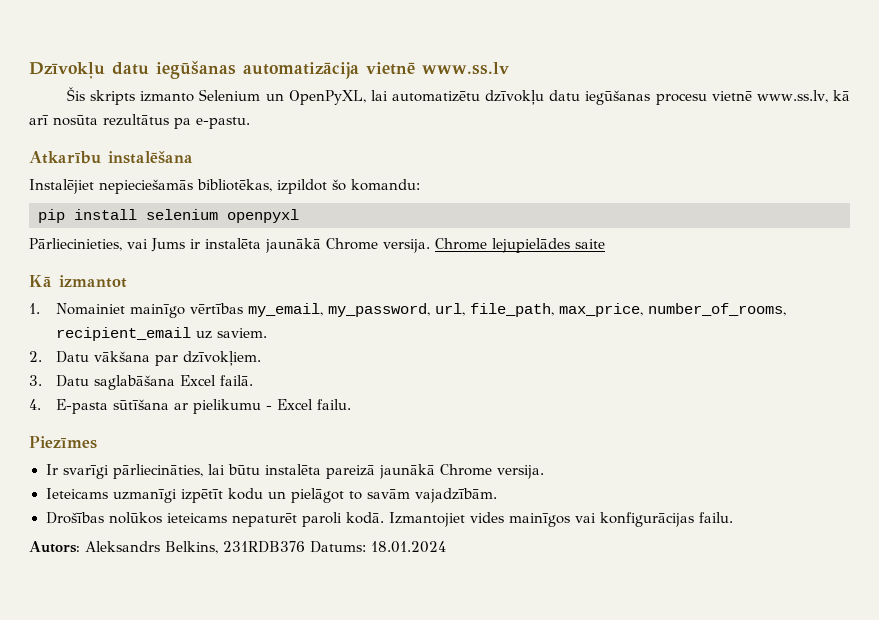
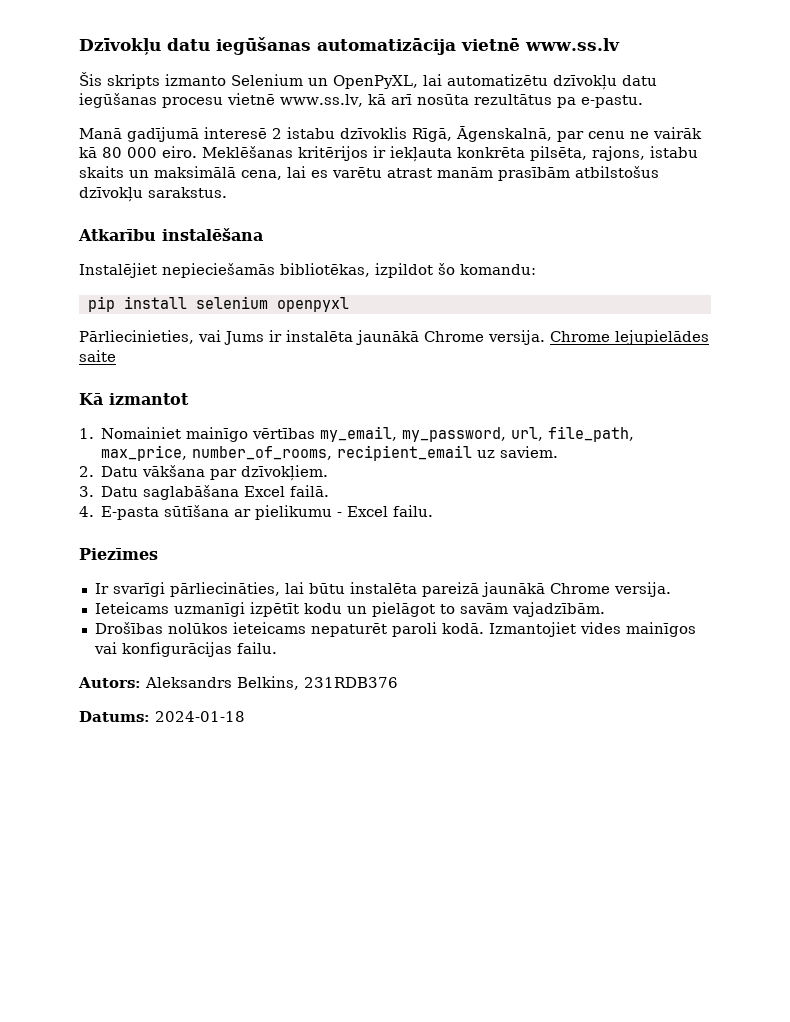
+ Manā gadījumā interesē 2 istabu dzīvoklis Rīgā, Āgenskalnā, par cenu ne vairāk kā 80 000 eiro. Meklēšanas kritērijos ir iekļauta konkrēta pilsēta, rajons, istabu skaits un maksimālā cena, lai es varētu atrast manām prasībām atbilstošus dzīvokļu sarakstus.
- Autors: Aleksandrs Belkins, 231RDB376 Datums: 18.01.2024
+ Autors: Aleksandrs Belkins, 231RDB376
+ Datums: 2024-01-18

